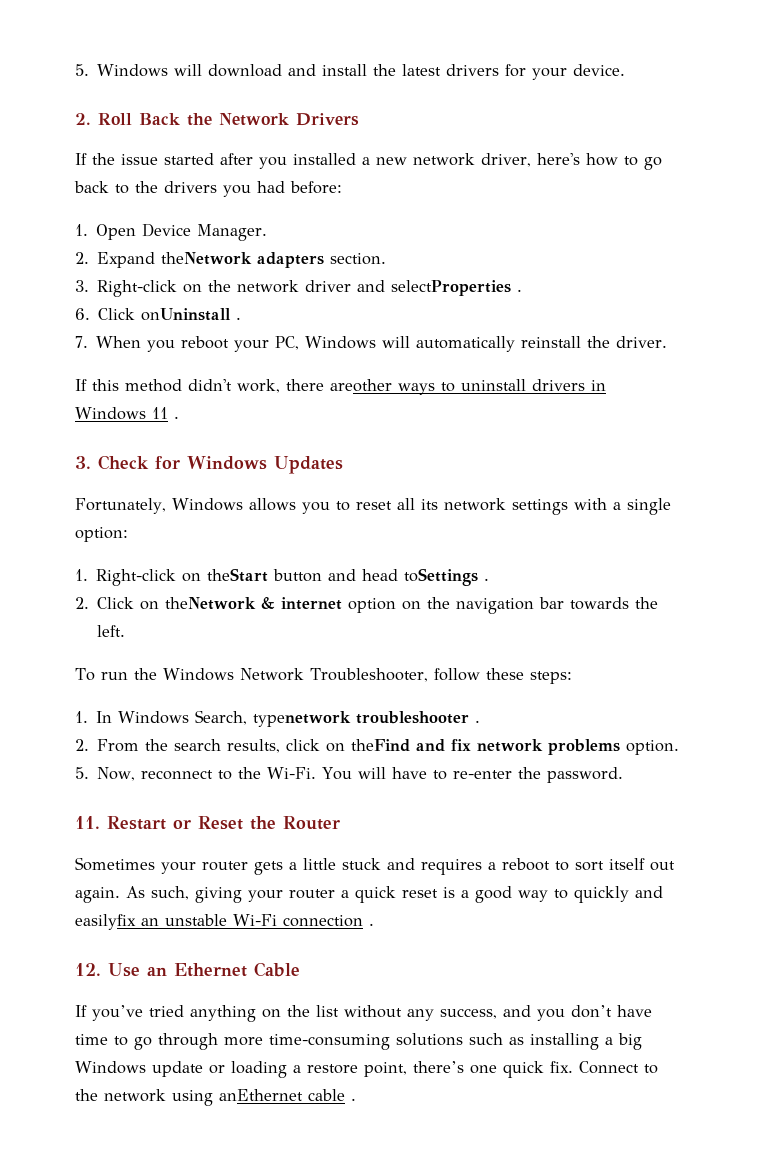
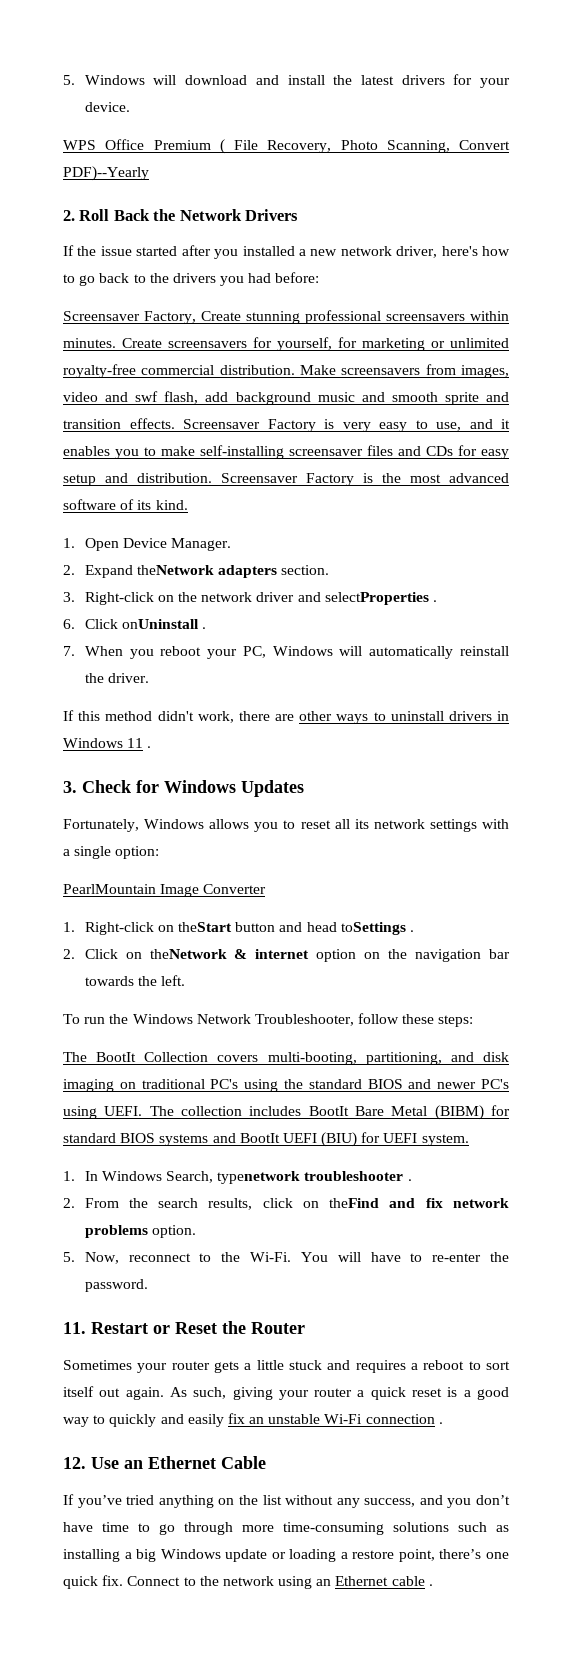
+ WPS Office Premium ( File Recovery, Photo Scanning, Convert PDF)--Yearly
+ Screensaver Factory, Create stunning professional screensavers within minutes. Create screensavers for yourself, for marketing or unlimited royalty-free commercial distribution. Make screensavers from images, video and swf flash, add background music and smooth sprite and transition effects. Screensaver Factory is very easy to use, and it enables you to make self-installing screensaver files and CDs for easy setup and distribution. Screensaver Factory is the most advanced software of its kind.
- If this method didn't work, there areother ways to uninstall drivers in Windows 11 .
+ If this method didn't work, there are other ways to uninstall drivers in Windows 11 .
+ PearlMountain Image Converter
+ The BootIt Collection covers multi-booting, partitioning, and disk imaging on traditional PC's using the standard BIOS and newer PC's using UEFI. The collection includes BootIt Bare Metal (BIBM) for standard BIOS systems and BootIt UEFI (BIU) for UEFI system.
- As such, giving your router a quick reset is a good way to quickly and easilyfix an unstable Wi-Fi connection .
+ As such, giving your router a quick reset is a good way to quickly and easily fix an unstable Wi-Fi connection .
- Connect to the network using anEthernet cable .
+ Connect to the network using an Ethernet cable .

